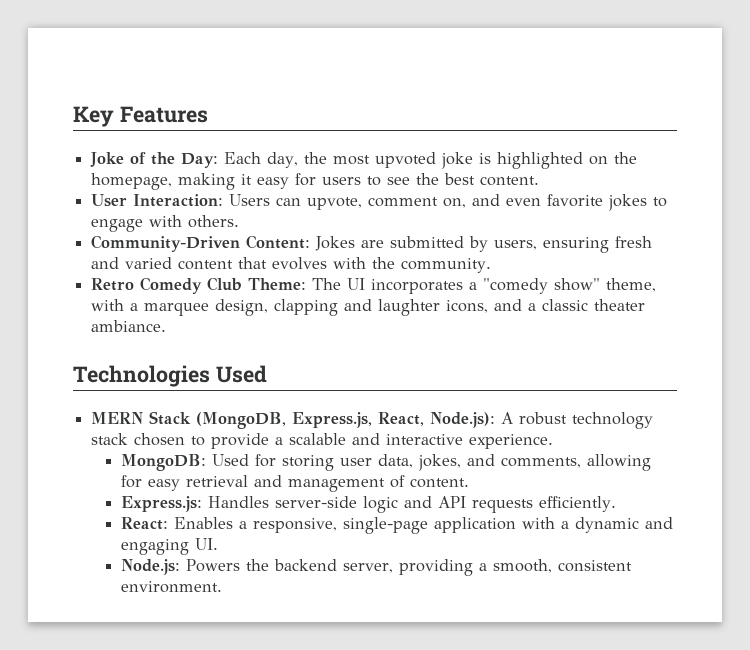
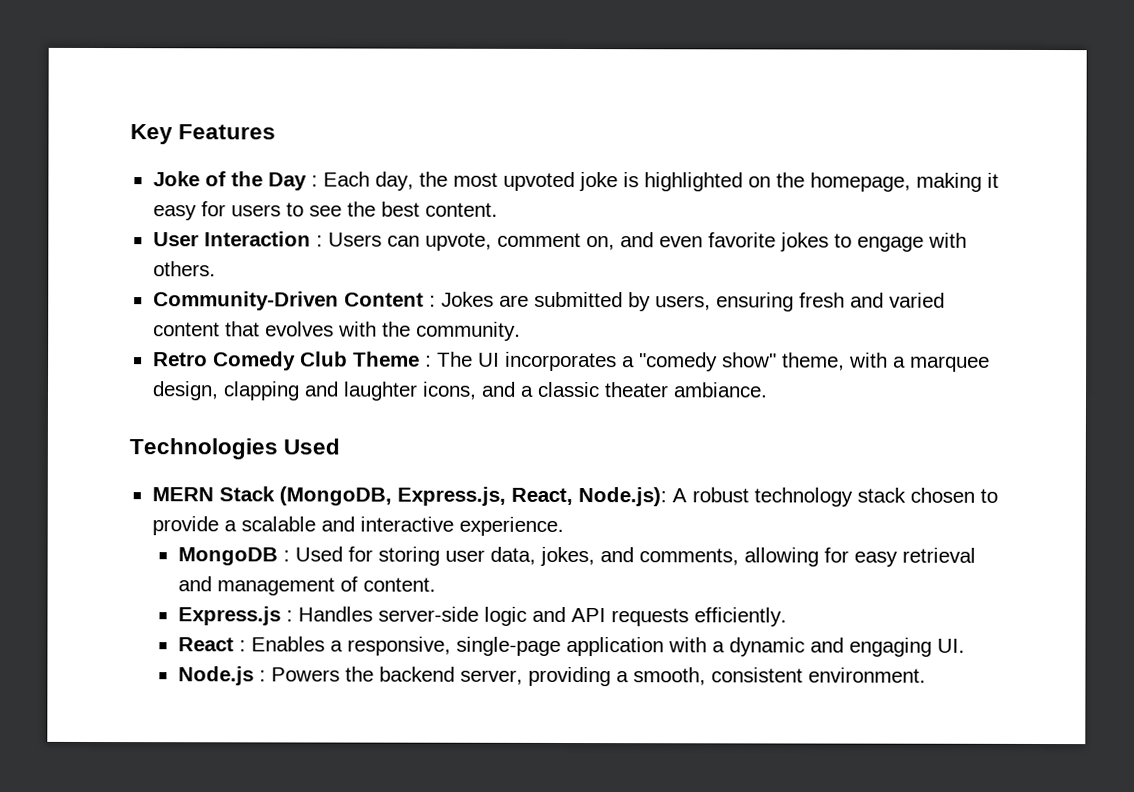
- Joke of the Day: Each day, the most upvoted joke is highlighted on the homepage, making it easy for users to see the best content.
+ Joke of the Day : Each day, the most upvoted joke is highlighted on the homepage, making it easy for users to see the best content.
- User Interaction: Users can upvote, comment on, and even favorite jokes to engage with others.
+ User Interaction : Users can upvote, comment on, and even favorite jokes to engage with others.
- Community-Driven Content: Jokes are submitted by users, ensuring fresh and varied content that evolves with the community.
+ Community-Driven Content : Jokes are submitted by users, ensuring fresh and varied content that evolves with the community.
- Retro Comedy Club Theme: The UI incorporates a "comedy show" theme, with a marquee design, clapping and laughter icons, and a classic theater ambiance.
+ Retro Comedy Club Theme : The UI incorporates a "comedy show" theme, with a marquee design, clapping and laughter icons, and a classic theater ambiance.
- MongoDB: Used for storing user data, jokes, and comments, allowing for easy retrieval and management of content.
+ MongoDB : Used for storing user data, jokes, and comments, allowing for easy retrieval and management of content.
- Express.js: Handles server-side logic and API requests efficiently.
+ Express.js : Handles server-side logic and API requests efficiently.
- React: Enables a responsive, single-page application with a dynamic and engaging UI.
+ React : Enables a responsive, single-page application with a dynamic and engaging UI.
- Node.js: Powers the backend server, providing a smooth, consistent environment.
+ Node.js : Powers the backend server, providing a smooth, consistent environment.

